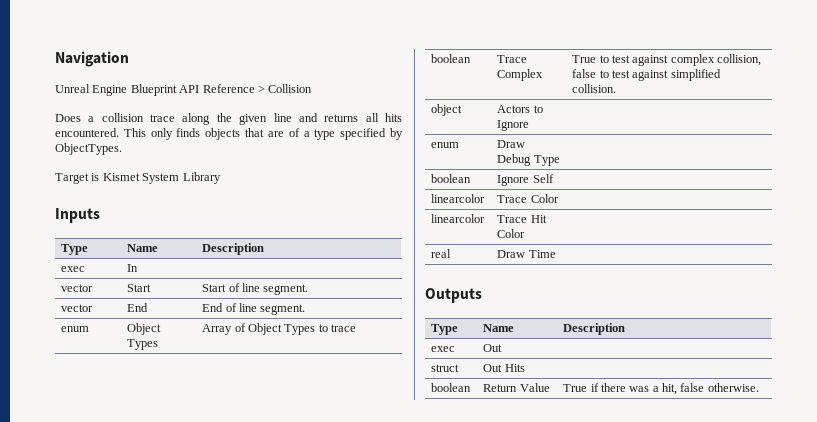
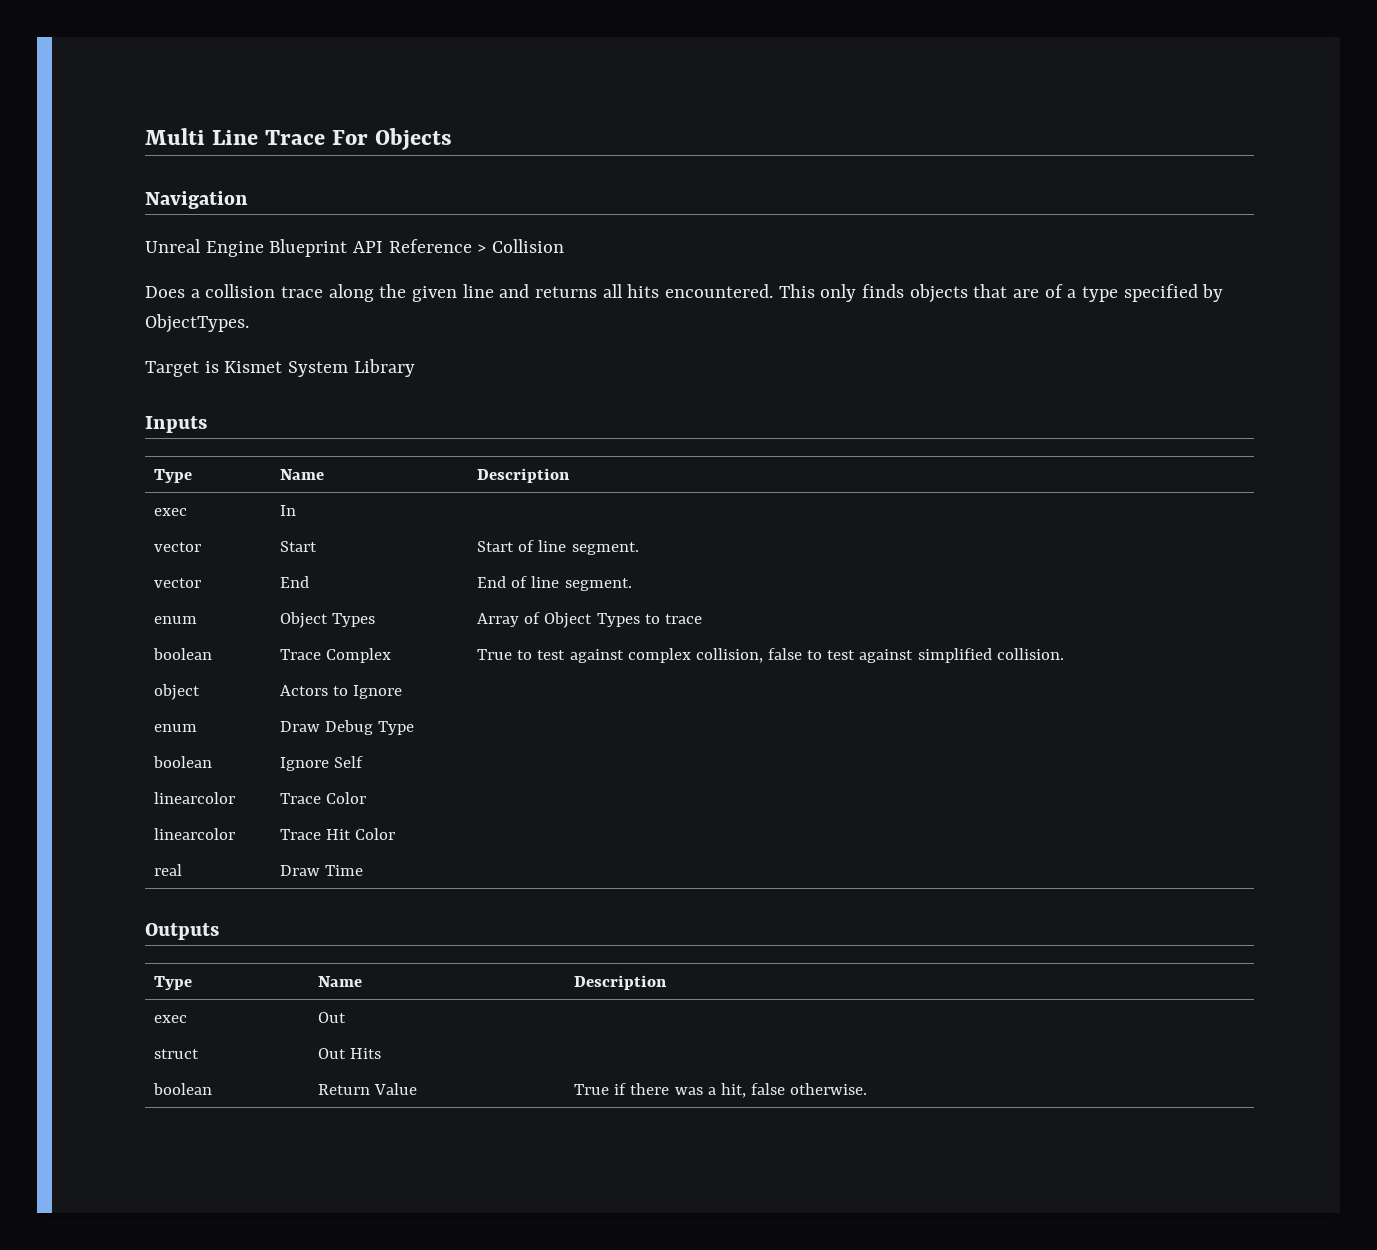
+ Multi Line Trace For Objects

